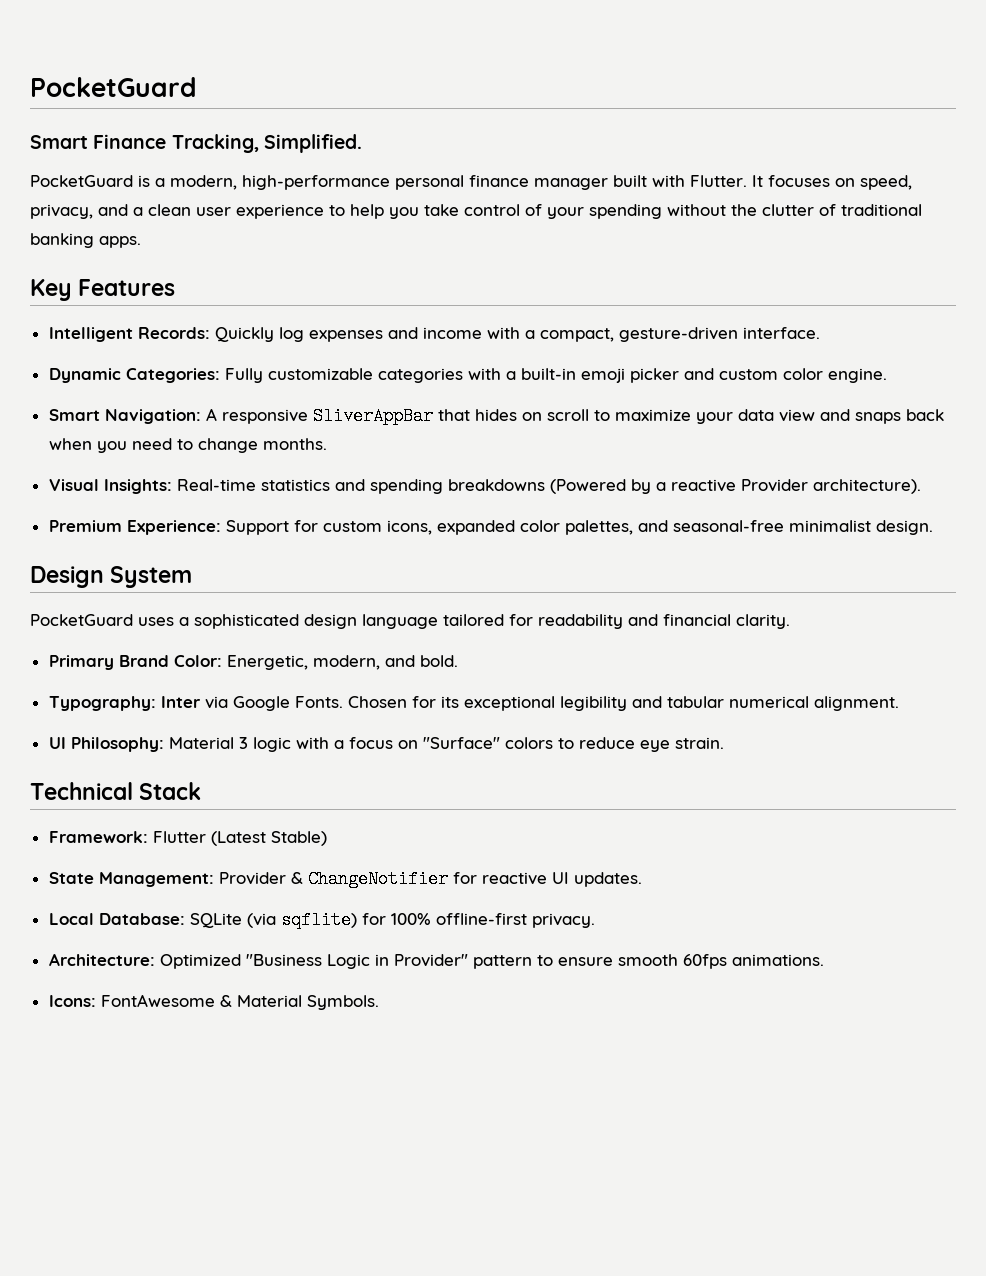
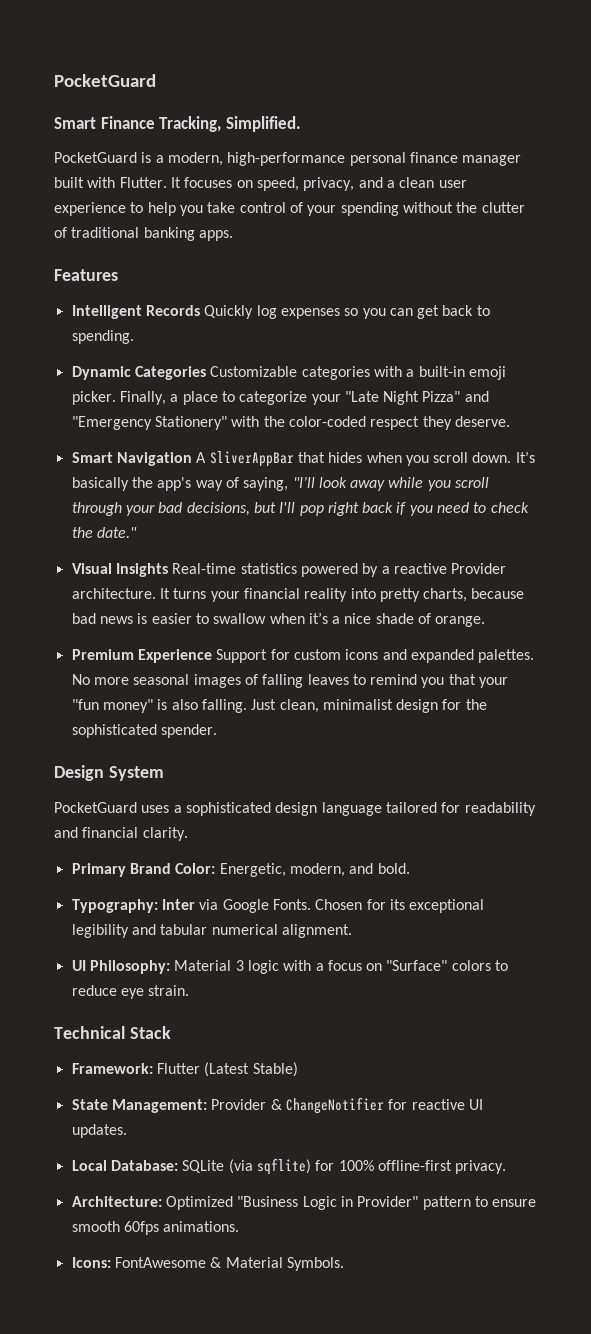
- Key Features
+ Features
- Intelligent Records: Quickly log expenses and income with a compact, gesture-driven interface.
- Dynamic Categories: Fully customizable categories with a built-in emoji picker and custom color engine.
- Smart Navigation: A responsive SliverAppBar that hides on scroll to maximize your data view and snaps back when you need to change months.
+ Intelligent Records Quickly log expenses so you can get back to spending.
+ Dynamic Categories Customizable categories with a built-in emoji picker. Finally, a place to categorize your "Late Night Pizza" and "Emergency Stationery" with the color-coded respect they deserve.
+ Smart Navigation A SliverAppBar that hides when you scroll down. It’s basically the app's way of saying, "I’ll look away while you scroll through your bad decisions, but I'll pop right back if you need to check the date."
- Visual Insights: Real-time statistics and spending breakdowns (Powered by a reactive Provider architecture).
+ Visual Insights Real-time statistics powered by a reactive Provider architecture. It turns your financial reality into pretty charts, because bad news is easier to swallow when it’s a nice shade of orange.
- Premium Experience: Support for custom icons, expanded color palettes, and seasonal-free minimalist design.
+ Premium Experience Support for custom icons and expanded palettes. No more seasonal images of falling leaves to remind you that your "fun money" is also falling. Just clean, minimalist design for the sophisticated spender.

